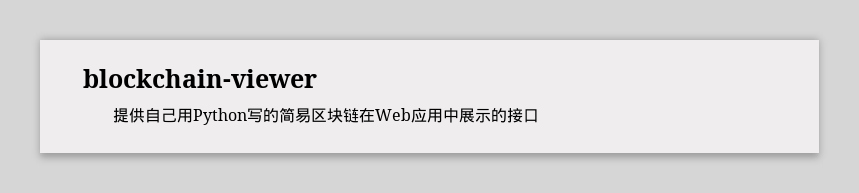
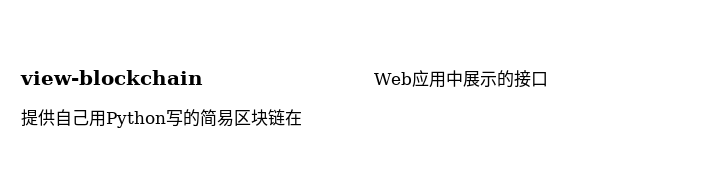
- blockchain-viewer
+ view-blockchain

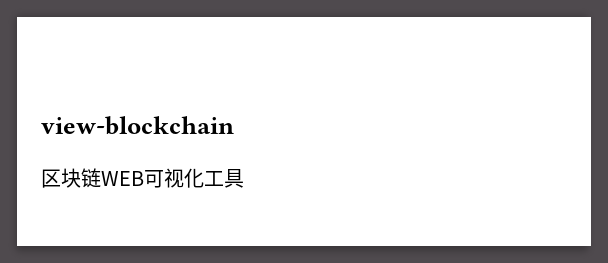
- 提供自己用Python写的简易区块链在Web应用中展示的接口
+ 区块链WEB可视化工具

